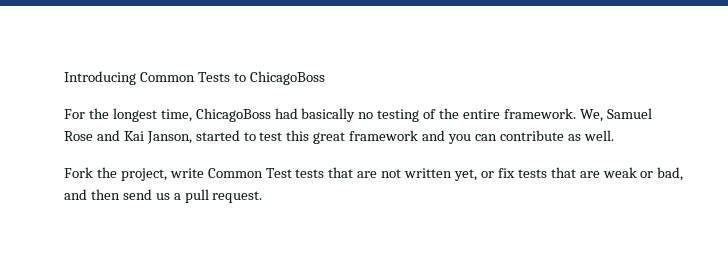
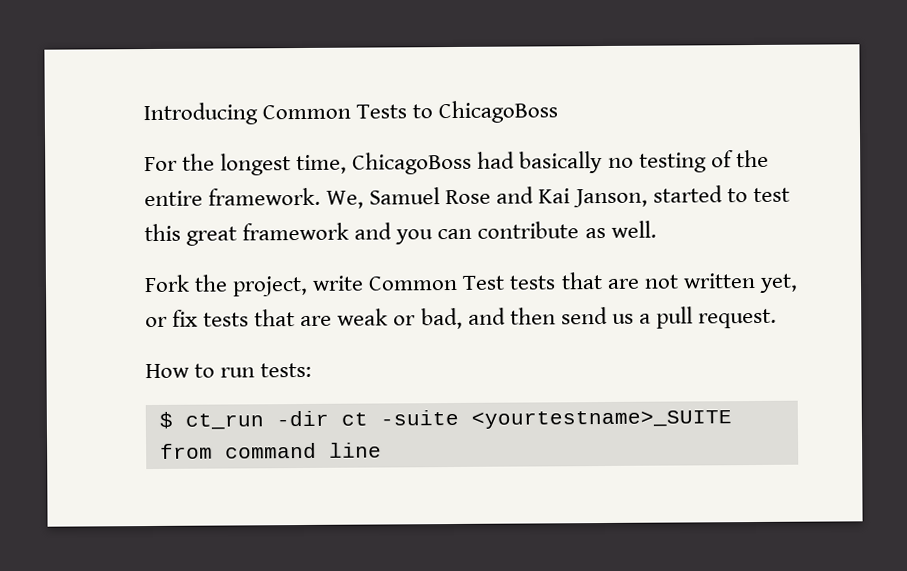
+ How to run tests:
+ $ ct_run -dir ct -suite <yourtestname>_SUITE from command line

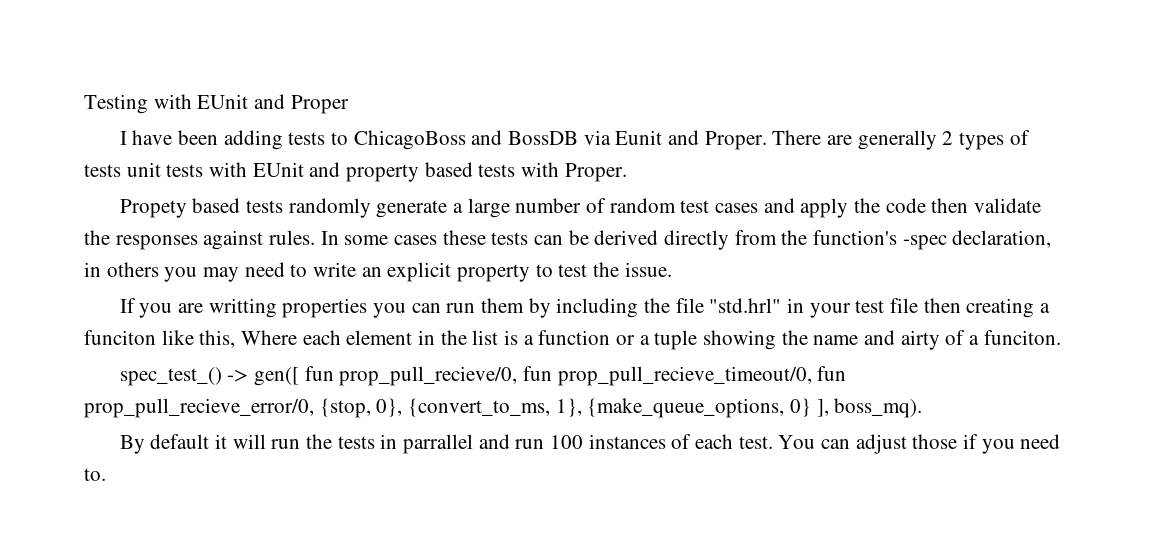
- Introducing Common Tests to ChicagoBoss
- For the longest time, ChicagoBoss had basically no testing of the entire framework. We, Samuel Rose and Kai Janson, started to test this great framework and you can contribute as well.
- Fork the project, write Common Test tests that are not written yet, or fix tests that are weak or bad, and then send us a pull request.
- How to run tests:
- $ ct_run -dir ct -suite <yourtestname>_SUITE from command line
+ Testing with EUnit and Proper
+ I have been adding tests to ChicagoBoss and BossDB via Eunit and Proper. There are generally 2 types of tests unit tests with EUnit and property based tests with Proper.
+ Propety based tests randomly generate a large number of random test cases and apply the code then validate the responses against rules. In some cases these tests can be derived directly from the function's -spec declaration, in others you may need to write an explicit property to test the issue.
+ If you are writting properties you can run them by including the file "std.hrl" in your test file then creating a funciton like this, Where each element in the list is a function or a tuple showing the name and airty of a funciton.
+ spec_test_() -> gen([ fun prop_pull_recieve/0, fun prop_pull_recieve_timeout/0, fun prop_pull_recieve_error/0, {stop, 0}, {convert_to_ms, 1}, {make_queue_options, 0} ], boss_mq).
+ By default it will run the tests in parrallel and run 100 instances of each test. You can adjust those if you need to.

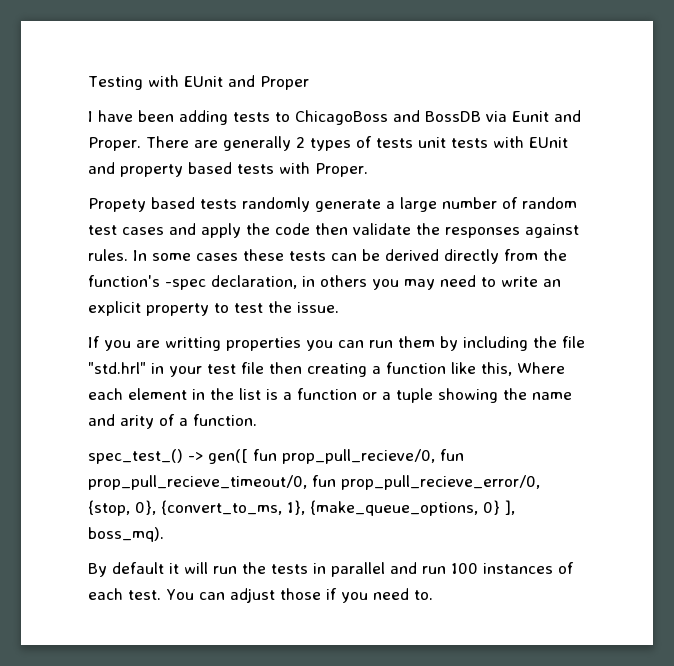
- If you are writting properties you can run them by including the file "std.hrl" in your test file then creating a funciton like this, Where each element in the list is a function or a tuple showing the name and airty of a funciton.
+ If you are writting properties you can run them by including the file "std.hrl" in your test file then creating a function like this, Where each element in the list is a function or a tuple showing the name and arity of a function.
- By default it will run the tests in parrallel and run 100 instances of each test.
+ By default it will run the tests in parallel and run 100 instances of each test.

